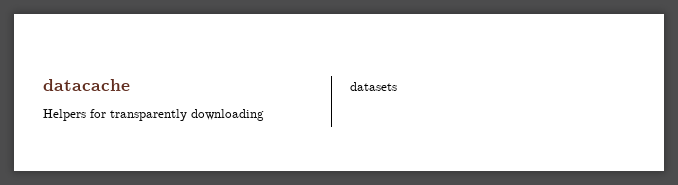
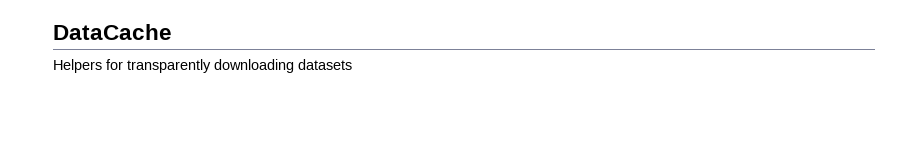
- datacache
+ DataCache

